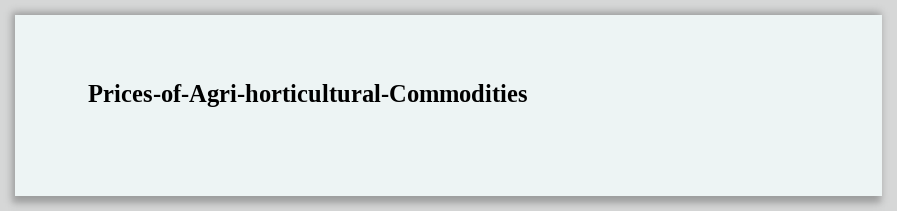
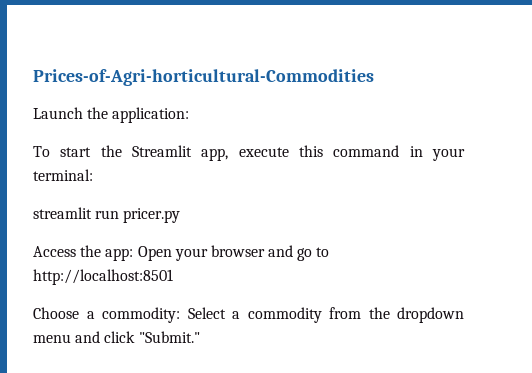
+ Launch the application:
+ To start the Streamlit app, execute this command in your terminal:
+ streamlit run pricer.py
+ Access the app: Open your browser and go to http://localhost:8501
+ Choose a commodity: Select a commodity from the dropdown menu and click "Submit."

